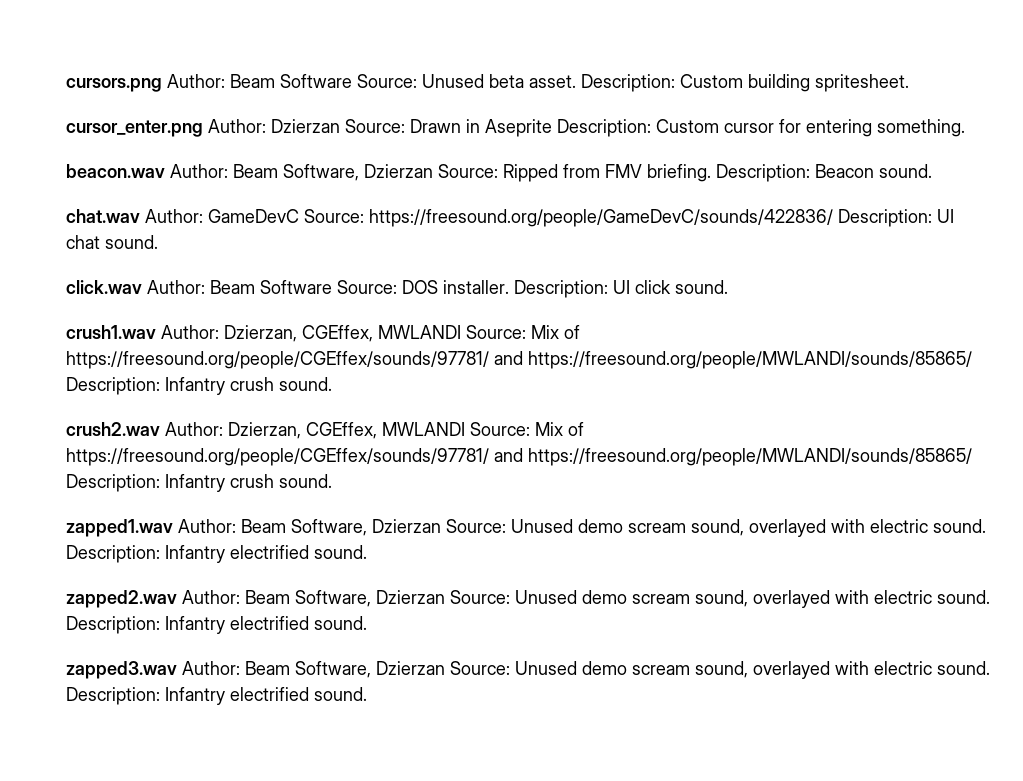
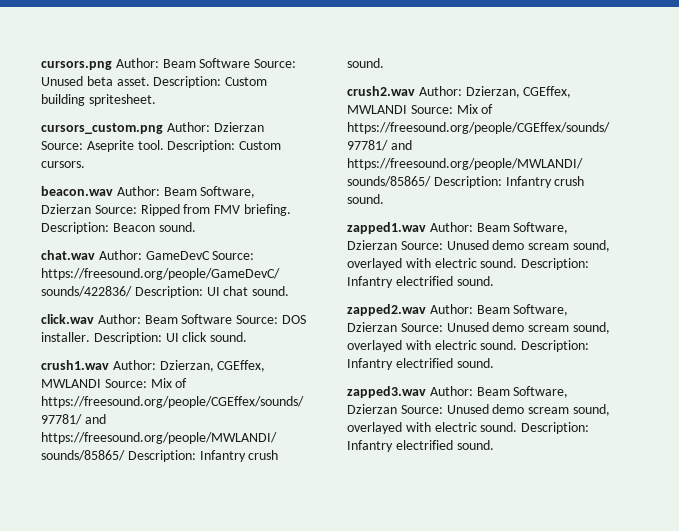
- cursor_enter.png Author: Dzierzan Source: Drawn in Aseprite Description: Custom cursor for entering something.
+ cursors_custom.png Author: Dzierzan Source: Aseprite tool. Description: Custom cursors.

